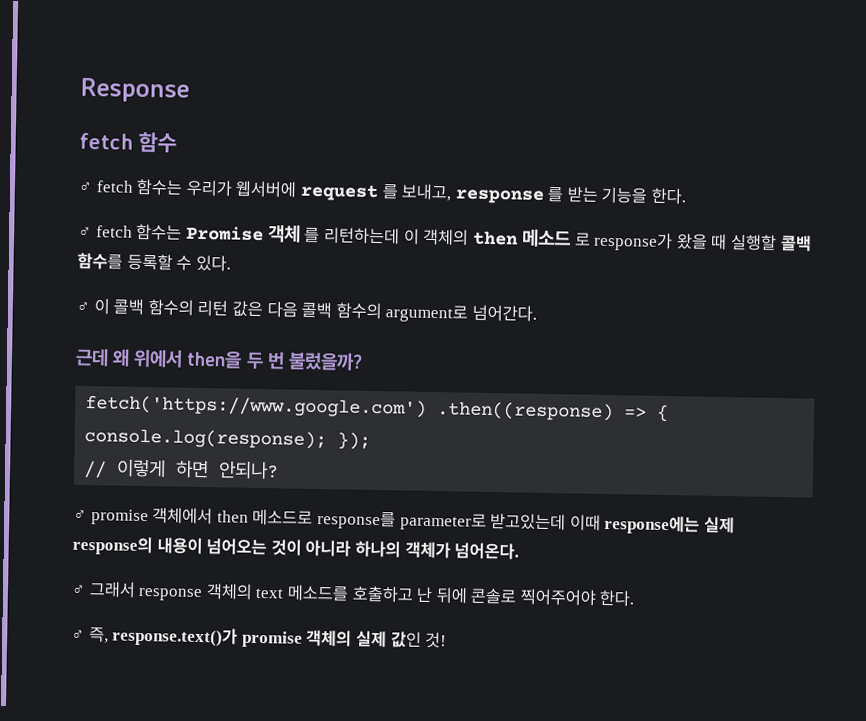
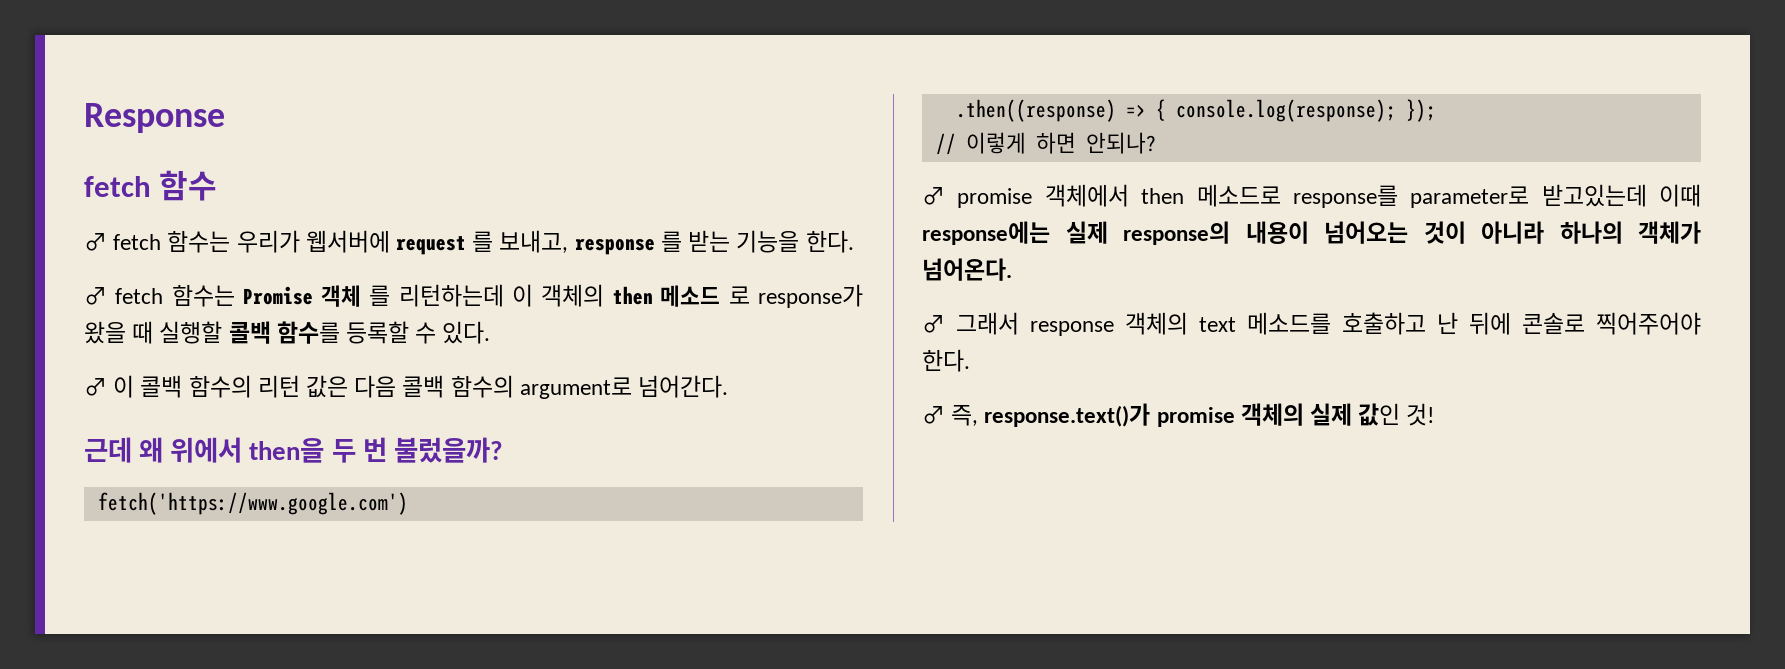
- fetch('https://www.google.com') .then((response) => { console.log(response); });
+ fetch('https://www.google.com')
+ .then((response) => { console.log(response); });

